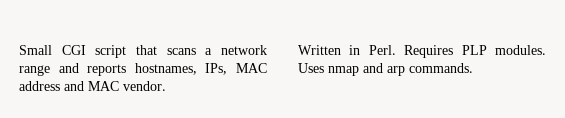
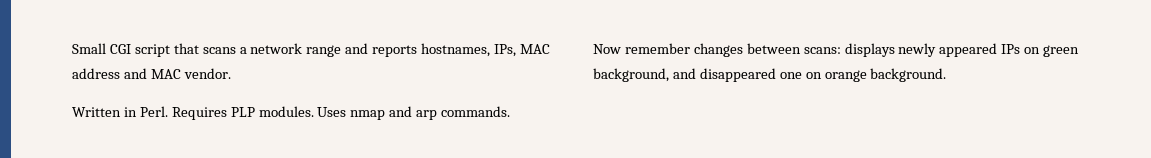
+ Now remember changes between scans: displays newly appeared IPs on green background, and disappeared one on orange background.

